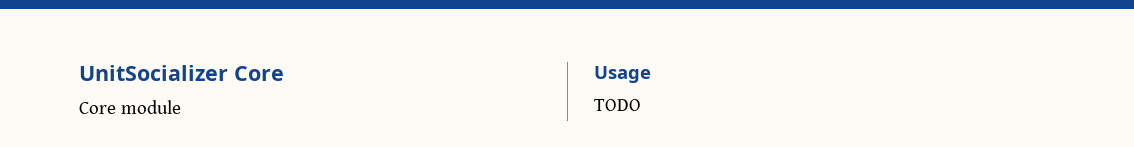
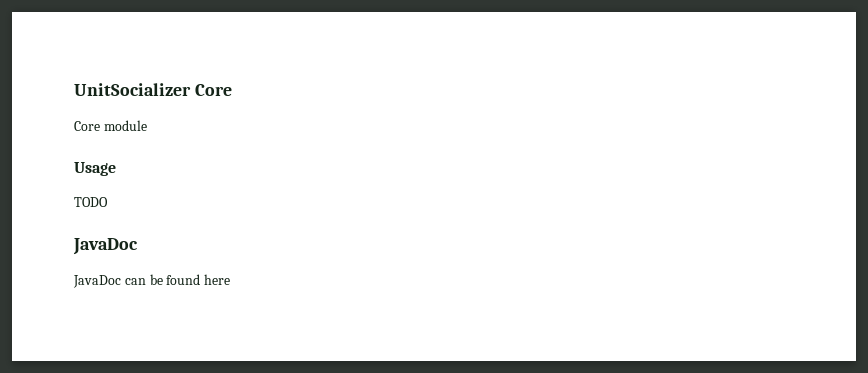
  TODO
+ JavaDoc
+ JavaDoc can be found here

